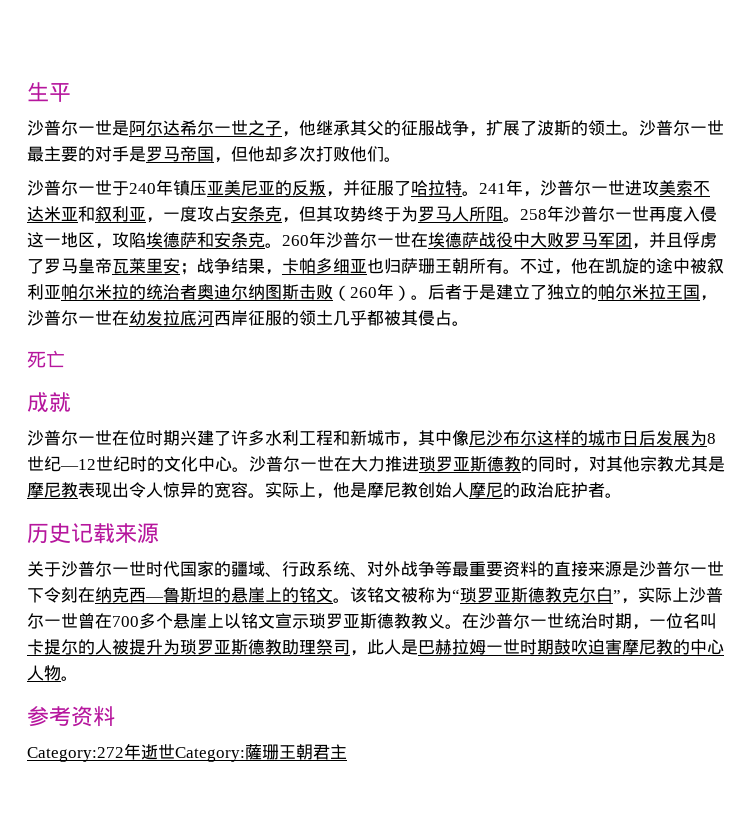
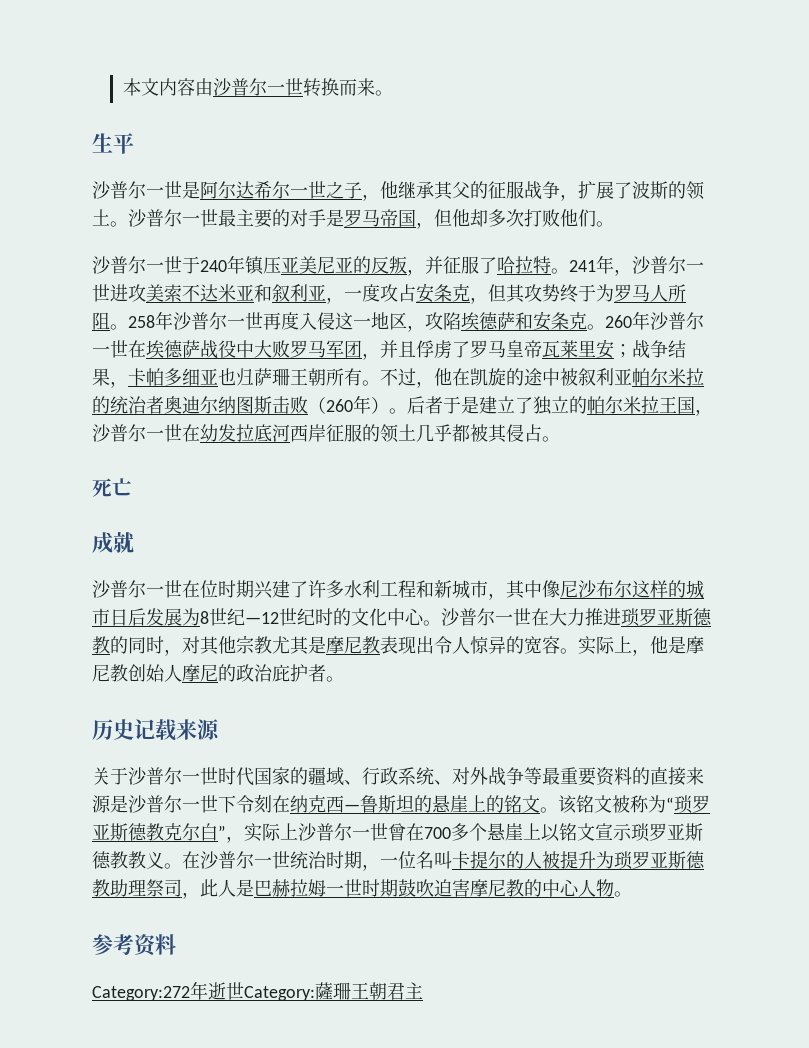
+ 本文内容由沙普尔一世转换而来。

